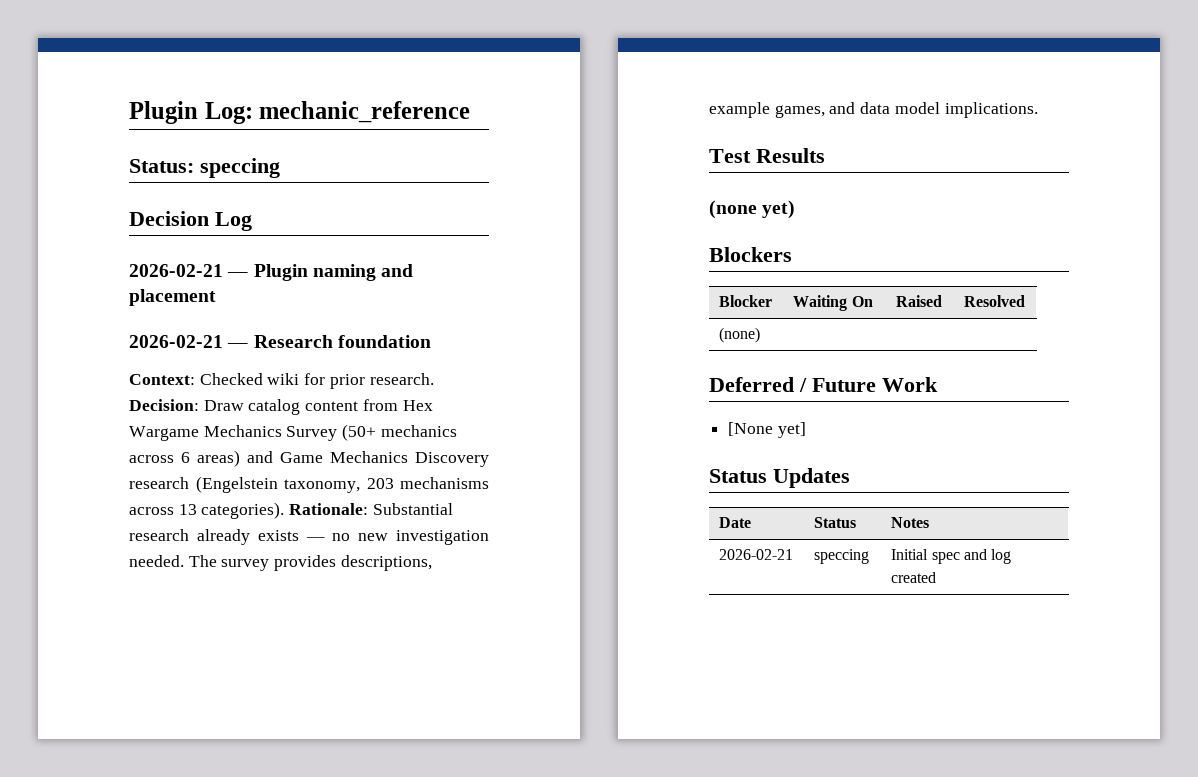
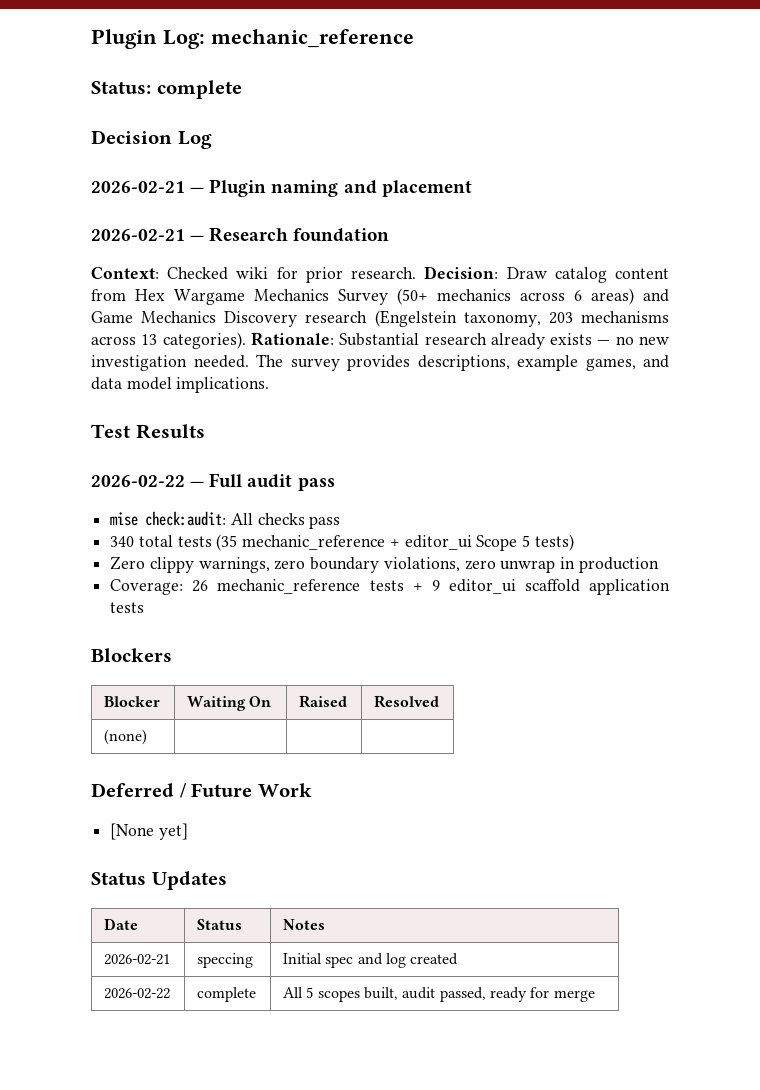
- Status: speccing
+ Status: complete
- (none yet)
+ 2026-02-22 — Full audit pass
+ mise check:audit: All checks pass
+ 340 total tests (35 mechanic_reference + editor_ui Scope 5 tests)
+ Zero clippy warnings, zero boundary violations, zero unwrap in production
+ Coverage: 26 mechanic_reference tests + 9 editor_ui scaffold application tests
+ 2026-02-22 | complete | All 5 scopes built, audit passed, ready for merge

